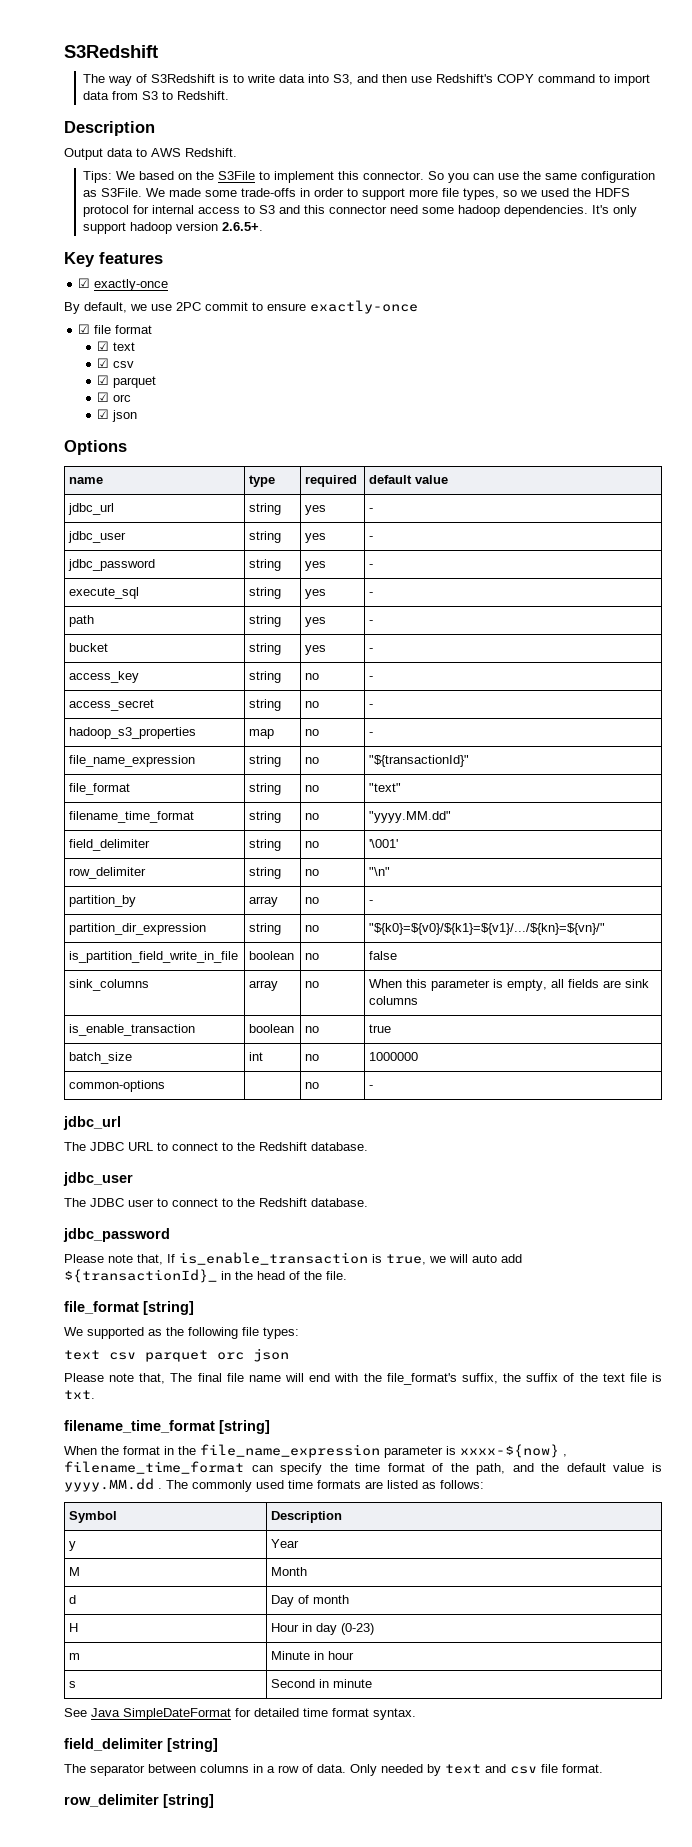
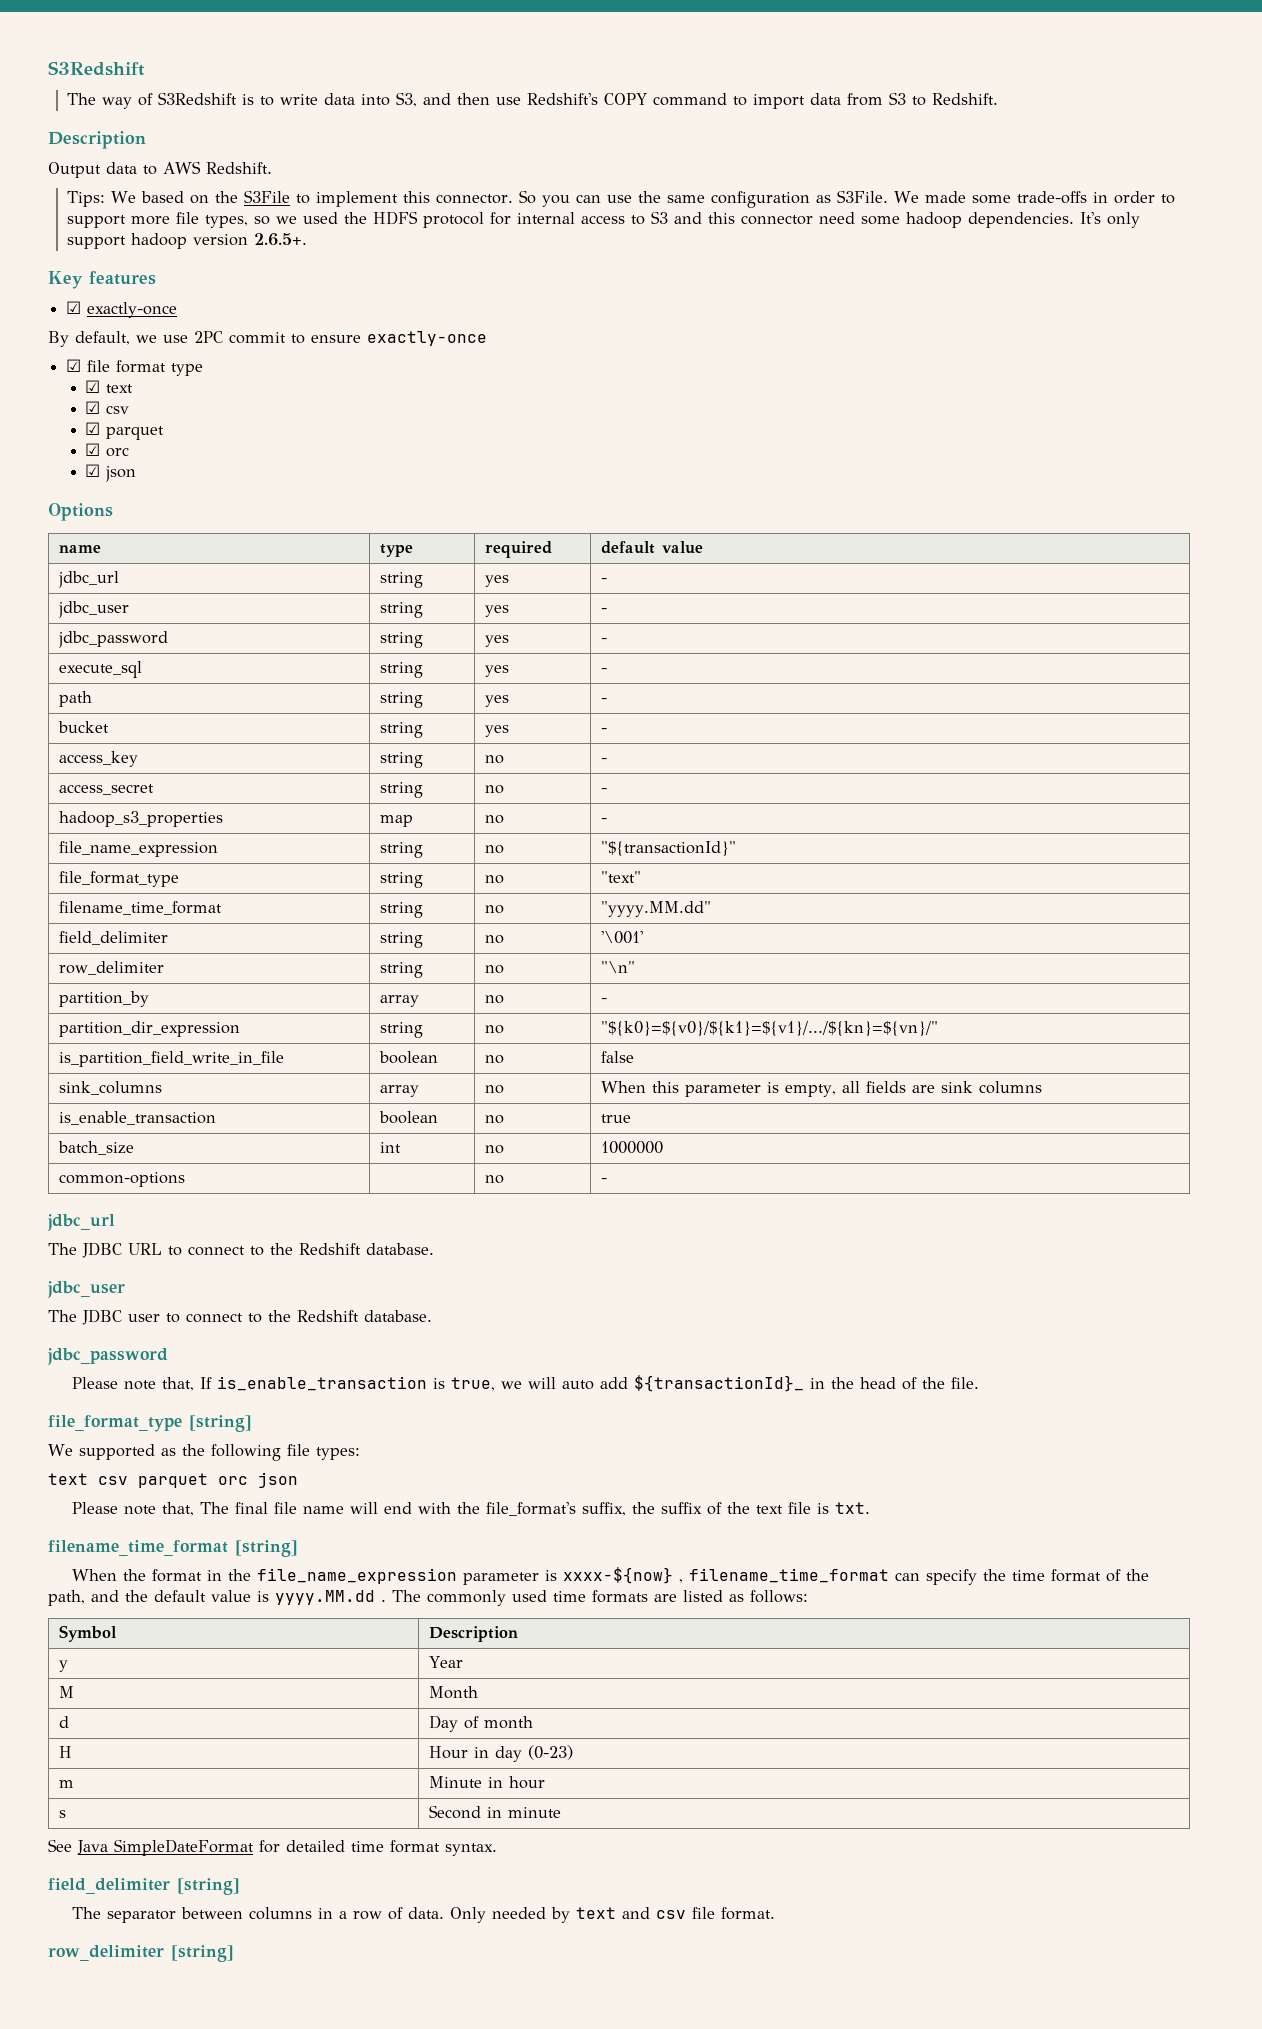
- ☑ file format
+ ☑ file format type
- file_format | string | no | "text"
+ file_format_type | string | no | "text"
- file_format [string]
+ file_format_type [string]

